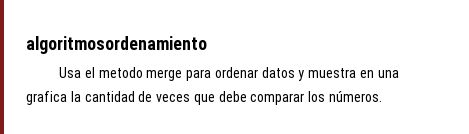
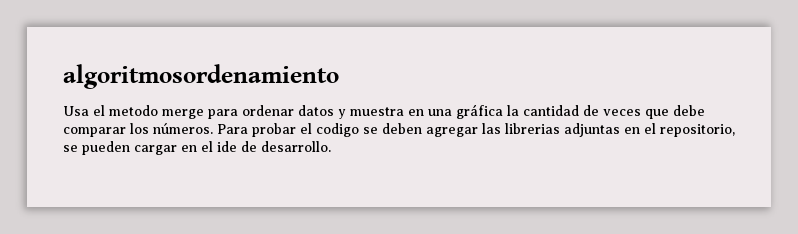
- Usa el metodo merge para ordenar datos y muestra en una grafica la cantidad de veces que debe comparar los números.
+ Usa el metodo merge para ordenar datos y muestra en una gráfica la cantidad de veces que debe comparar los números.
+ Para probar el codigo se deben agregar las librerias adjuntas en el repositorio, se pueden cargar en el ide de desarrollo.

